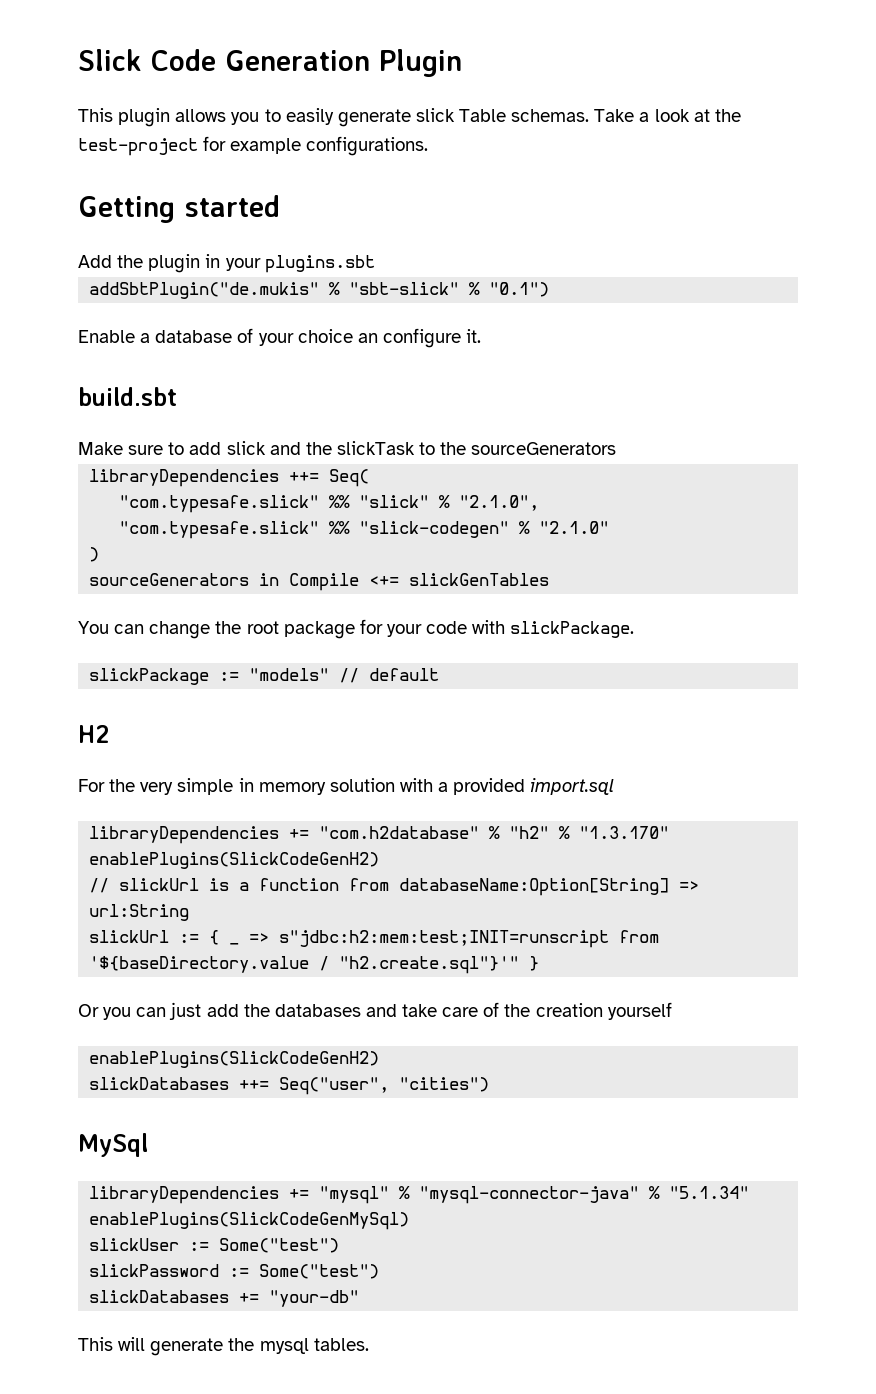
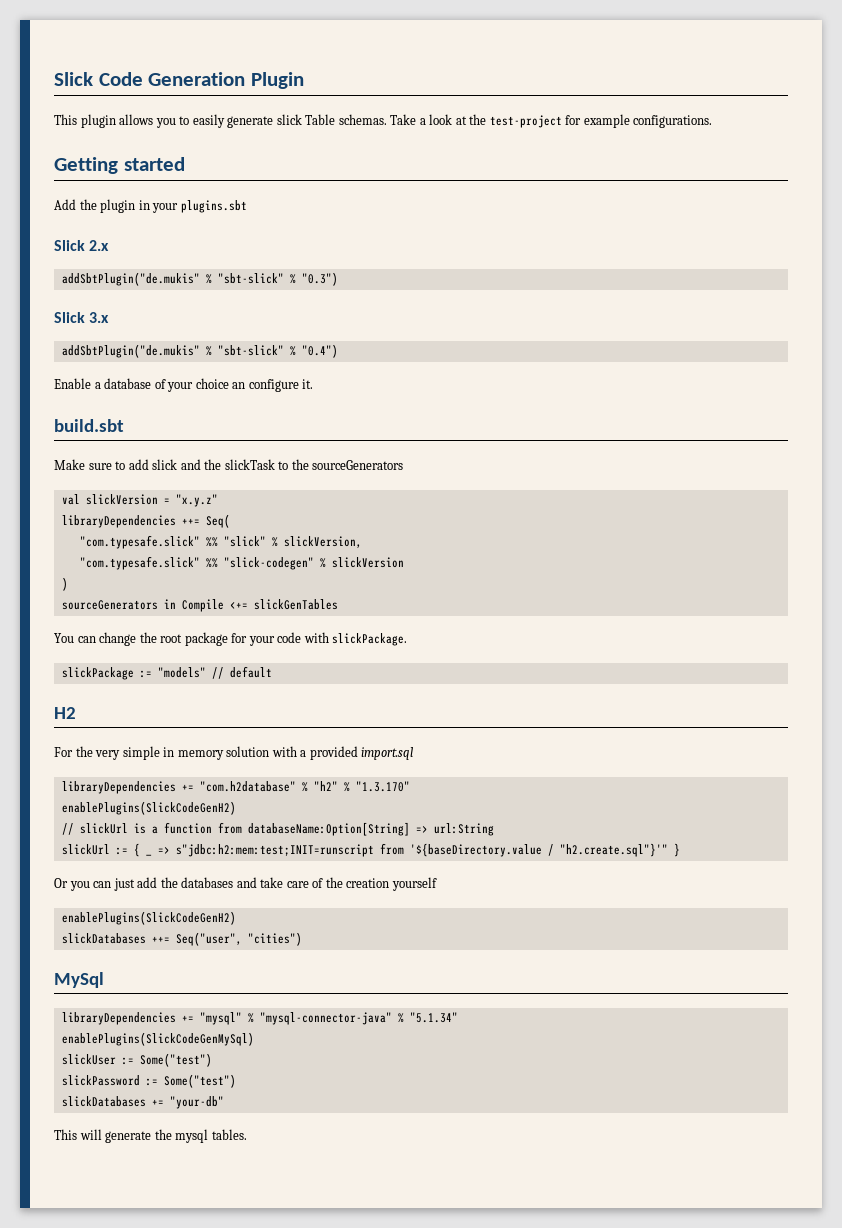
- addSbtPlugin("de.mukis" % "sbt-slick" % "0.1")
+ Slick 2.x
+ addSbtPlugin("de.mukis" % "sbt-slick" % "0.3")
+ Slick 3.x
+ addSbtPlugin("de.mukis" % "sbt-slick" % "0.4")
+ val slickVersion = "x.y.z"
- "com.typesafe.slick" %% "slick" % "2.1.0",
+ "com.typesafe.slick" %% "slick" % slickVersion,
- "com.typesafe.slick" %% "slick-codegen" % "2.1.0"
+ "com.typesafe.slick" %% "slick-codegen" % slickVersion

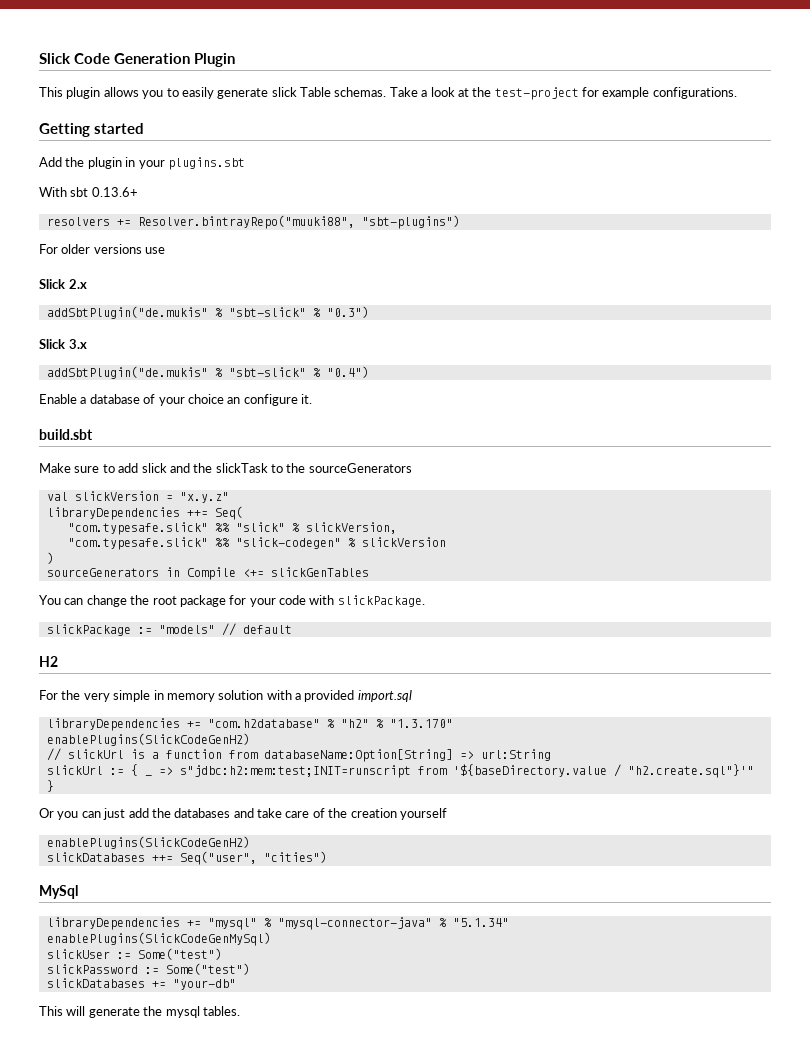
+ With sbt 0.13.6+
+ resolvers += Resolver.bintrayRepo("muuki88", "sbt-plugins")
+ For older versions use

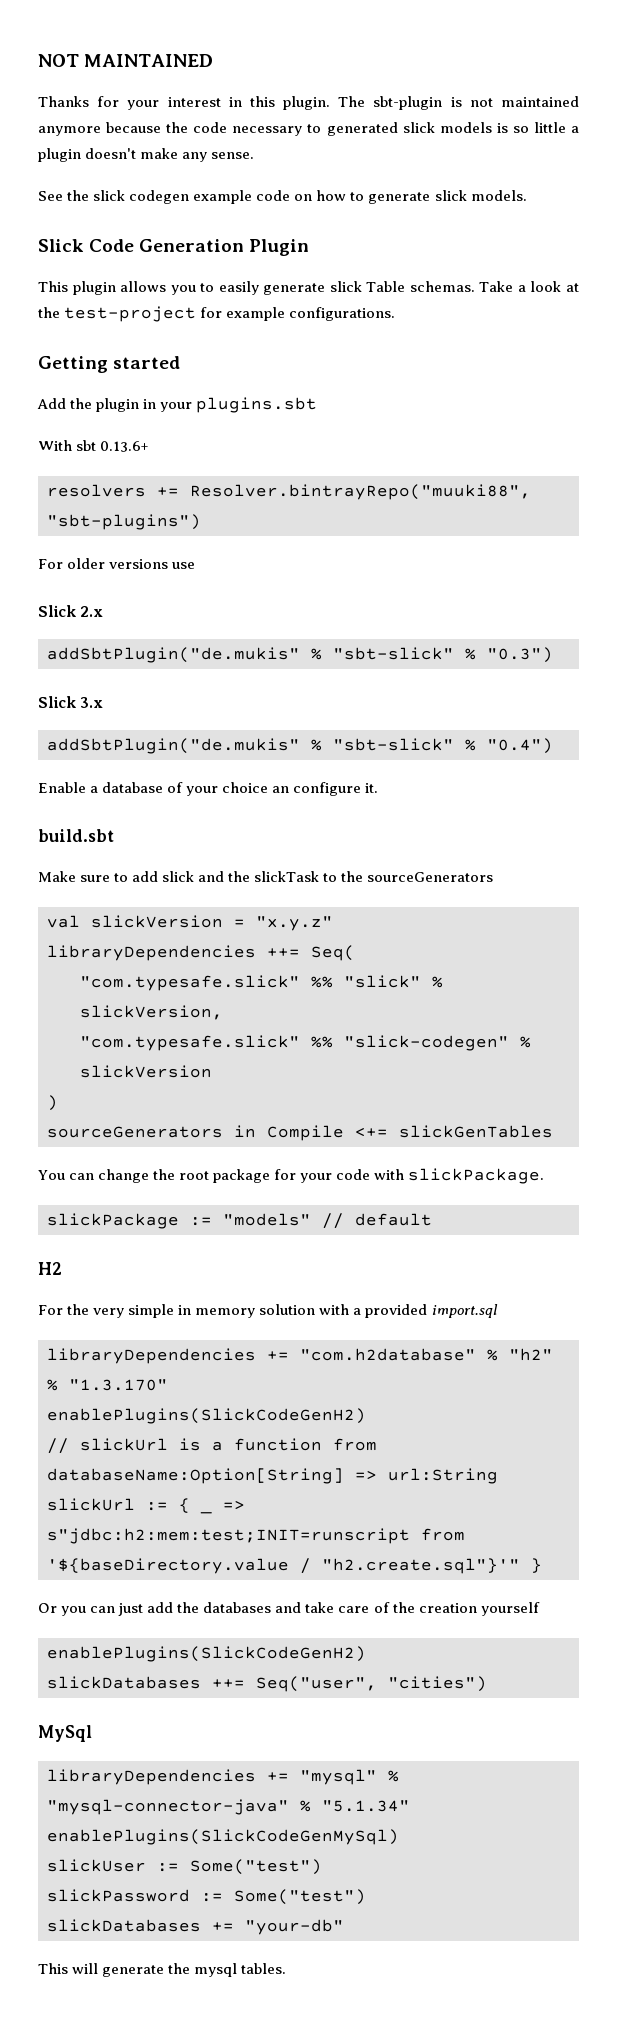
+ NOT MAINTAINED
+ Thanks for your interest in this plugin. The sbt-plugin is not maintained anymore because the code necessary to generated slick models is so little a plugin doesn't make any sense.
+ See the slick codegen example code on how to generate slick models.

